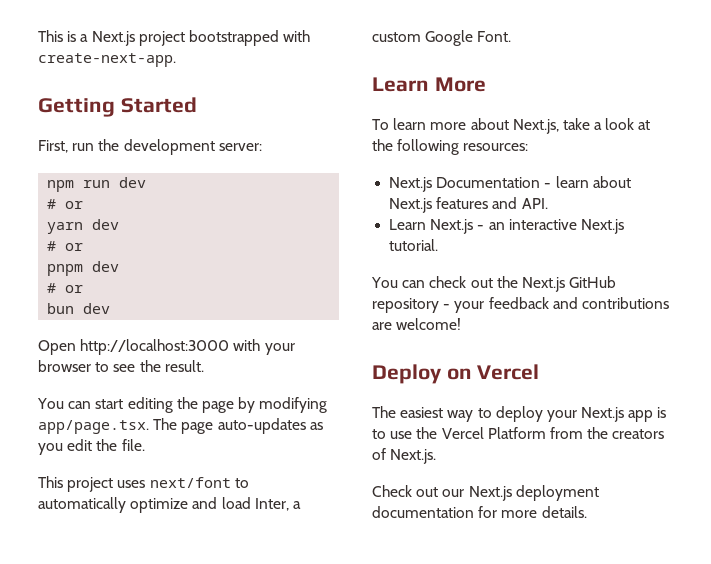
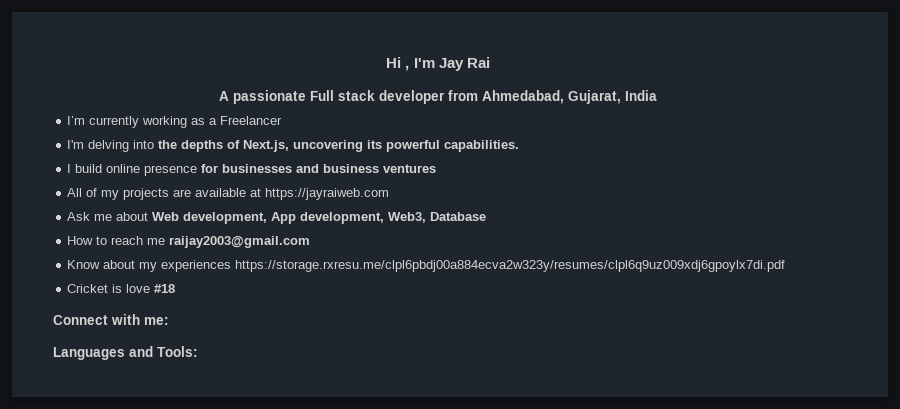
- This is a Next.js project bootstrapped with create-next-app.
- Getting Started
- First, run the development server:
- npm run dev
- # or
- yarn dev
- # or
- pnpm dev
- # or
- bun dev
- Open http://localhost:3000 with your browser to see the result.
- You can start editing the page by modifying app/page.tsx. The page auto-updates as you edit the file.
- This project uses next/font to automatically optimize and load Inter, a custom Google Font.
- Learn More
- To learn more about Next.js, take a look at the following resources:
- Next.js Documentation - learn about Next.js features and API.
- Learn Next.js - an interactive Next.js tutorial.
- You can check out the Next.js GitHub repository - your feedback and contributions are welcome!
- Deploy on Vercel
- The easiest way to deploy your Next.js app is to use the Vercel Platform from the creators of Next.js.
- Check out our Next.js deployment documentation for more details.
+ Hi , I'm Jay Rai
+ A passionate Full stack developer from Ahmedabad, Gujarat, India
+ I’m currently working as a Freelancer
+ I'm delving into the depths of Next.js, uncovering its powerful capabilities.
+ I build online presence for businesses and business ventures
+ All of my projects are available at https://jayraiweb.com
+ Ask me about Web development, App development, Web3, Database
+ How to reach me raijay2003@gmail.com
+ Know about my experiences https://storage.rxresu.me/clpl6pbdj00a884ecva2w323y/resumes/clpl6q9uz009xdj6gpoylx7di.pdf
+ Cricket is love #18
+ Connect with me:
+ Languages and Tools:

